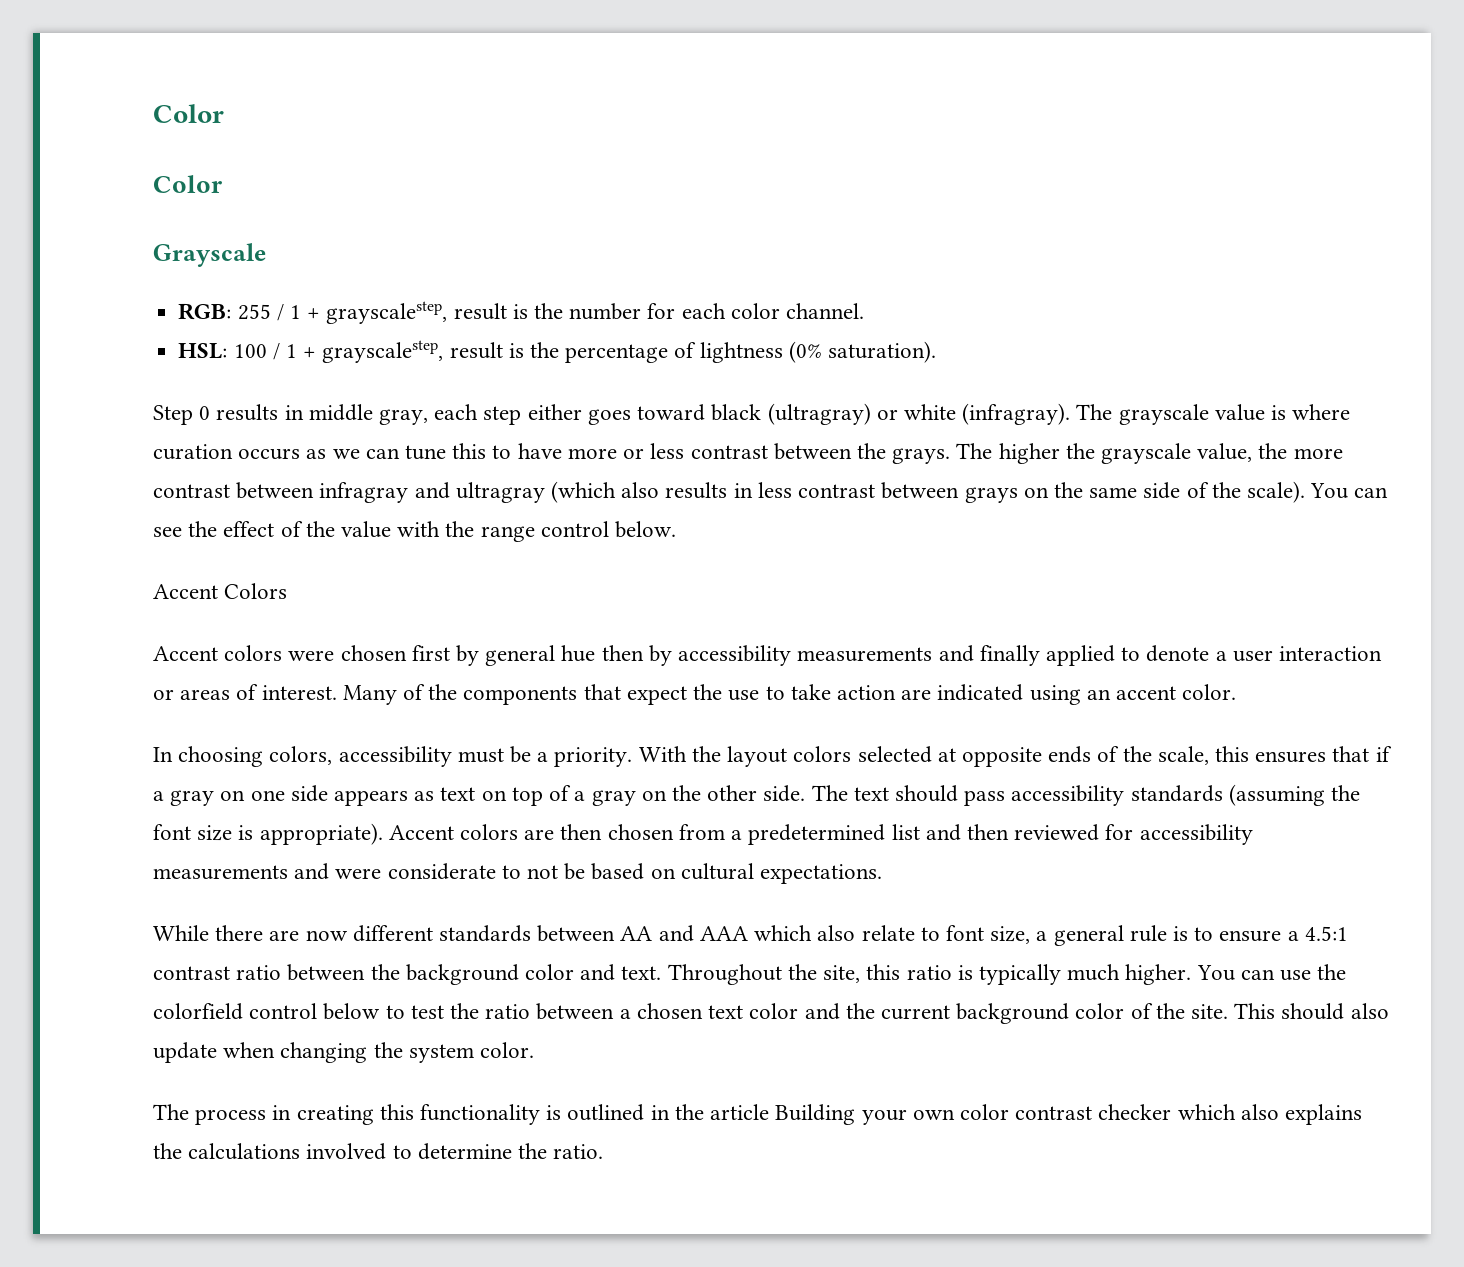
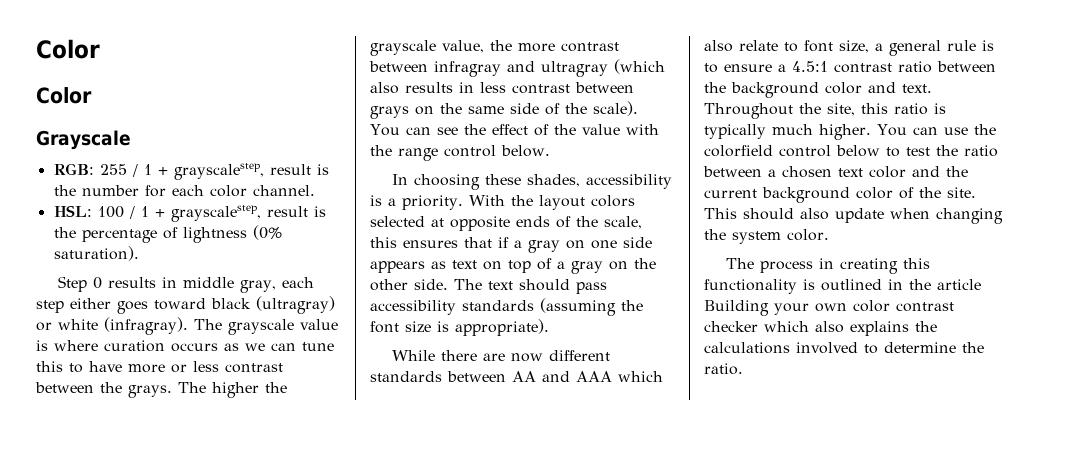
- Accent Colors
- Accent colors were chosen first by general hue then by accessibility measurements and finally applied to denote a user interaction or areas of interest. Many of the components that expect the use to take action are indicated using an accent color.
- In choosing colors, accessibility must be a priority.
+ In choosing these shades, accessibility is a priority.
- Accent colors are then chosen from a predetermined list and then reviewed for accessibility measurements and were considerate to not be based on cultural expectations.

